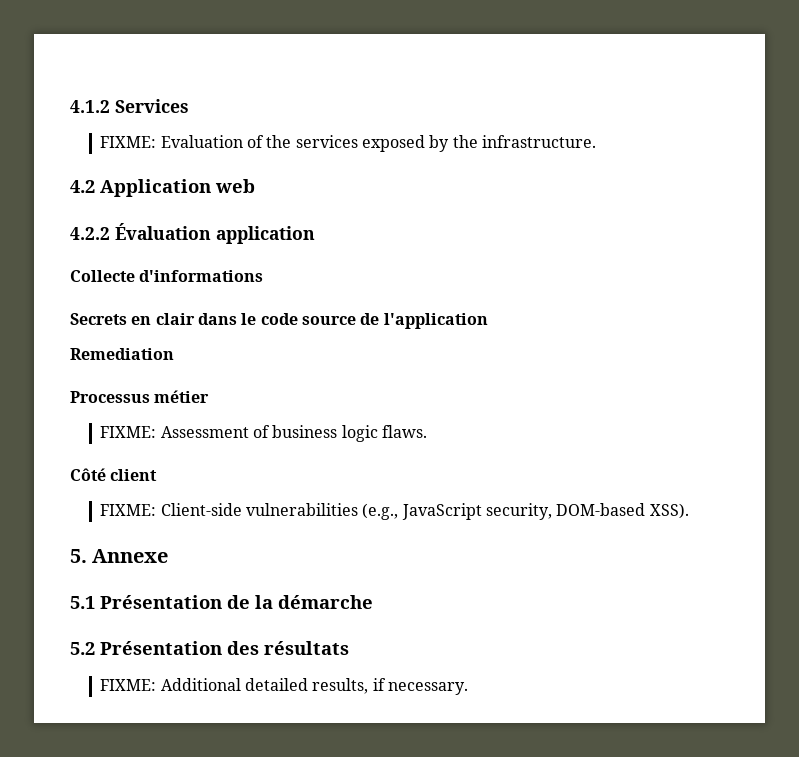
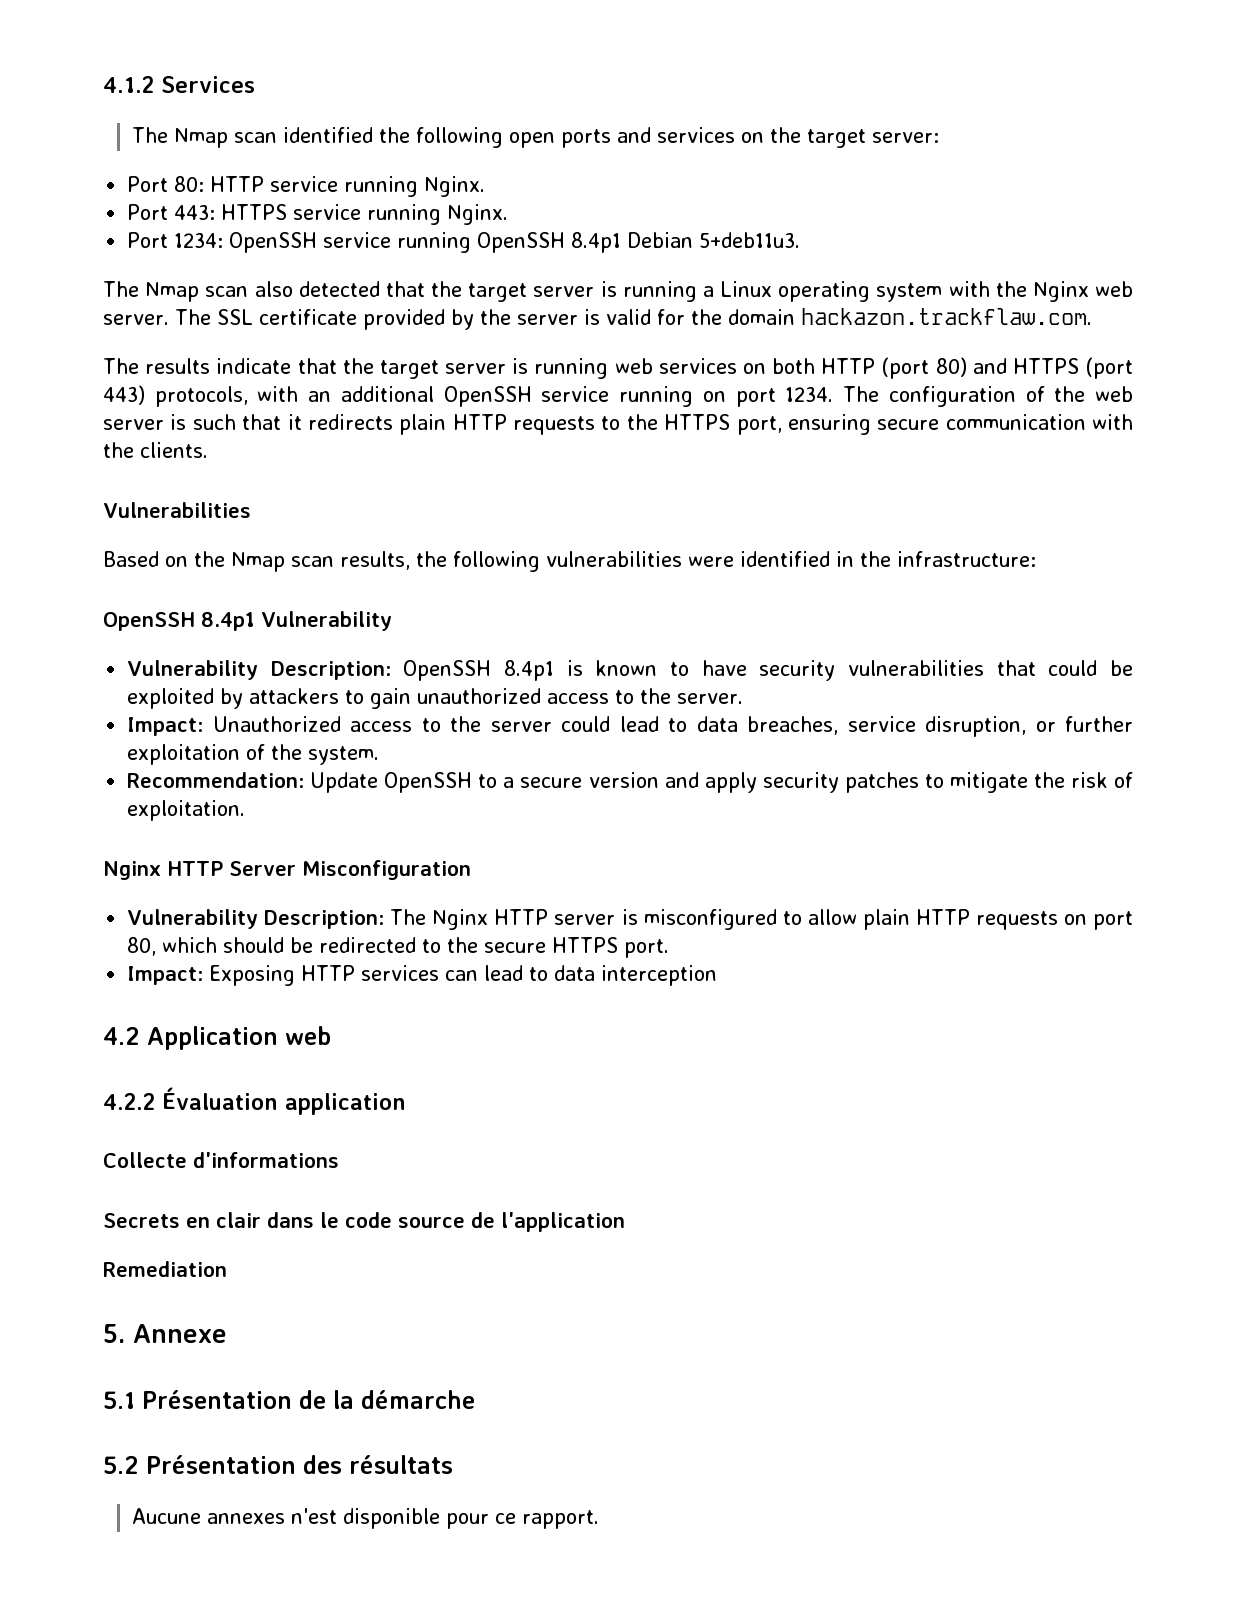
- FIXME: Evaluation of the services exposed by the infrastructure.
+ The Nmap scan identified the following open ports and services on the target server:
+ Port 80: HTTP service running Nginx.
+ Port 443: HTTPS service running Nginx.
+ Port 1234: OpenSSH service running OpenSSH 8.4p1 Debian 5+deb11u3.
+ The Nmap scan also detected that the target server is running a Linux operating system with the Nginx web server. The SSL certificate provided by the server is valid for the domain hackazon.trackflaw.com.
+ The results indicate that the target server is running web services on both HTTP (port 80) and HTTPS (port 443) protocols, with an additional OpenSSH service running on port 1234. The configuration of the web server is such that it redirects plain HTTP requests to the HTTPS port, ensuring secure communication with the clients.
+ Vulnerabilities
+ Based on the Nmap scan results, the following vulnerabilities were identified in the infrastructure:
+ OpenSSH 8.4p1 Vulnerability
+ Vulnerability Description: OpenSSH 8.4p1 is known to have security vulnerabilities that could be exploited by attackers to gain unauthorized access to the server.
+ Impact: Unauthorized access to the server could lead to data breaches, service disruption, or further exploitation of the system.
+ Recommendation: Update OpenSSH to a secure version and apply security patches to mitigate the risk of exploitation.
+ Nginx HTTP Server Misconfiguration
+ Vulnerability Description: The Nginx HTTP server is misconfigured to allow plain HTTP requests on port 80, which should be redirected to the secure HTTPS port.
+ Impact: Exposing HTTP services can lead to data interception
- Processus métier
- FIXME: Assessment of business logic flaws.
- Côté client
- FIXME: Client-side vulnerabilities (e.g., JavaScript security, DOM-based XSS).
- FIXME: Additional detailed results, if necessary.
+ Aucune annexes n'est disponible pour ce rapport.

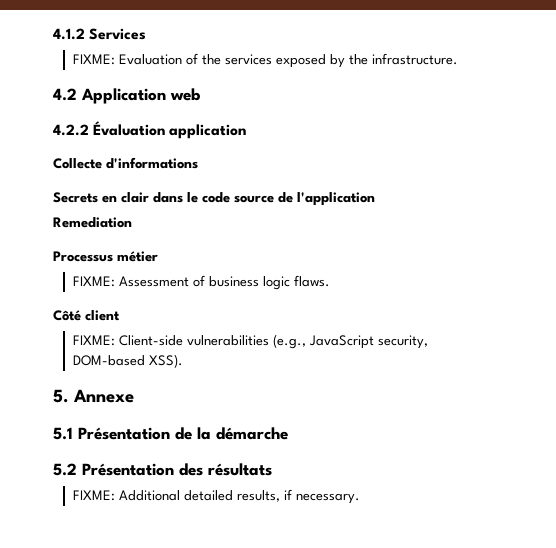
- The Nmap scan identified the following open ports and services on the target server:
- Port 80: HTTP service running Nginx.
- Port 443: HTTPS service running Nginx.
- Port 1234: OpenSSH service running OpenSSH 8.4p1 Debian 5+deb11u3.
- The Nmap scan also detected that the target server is running a Linux operating system with the Nginx web server. The SSL certificate provided by the server is valid for the domain hackazon.trackflaw.com.
- The results indicate that the target server is running web services on both HTTP (port 80) and HTTPS (port 443) protocols, with an additional OpenSSH service running on port 1234. The configuration of the web server is such that it redirects plain HTTP requests to the HTTPS port, ensuring secure communication with the clients.
- Vulnerabilities
- Based on the Nmap scan results, the following vulnerabilities were identified in the infrastructure:
- OpenSSH 8.4p1 Vulnerability
- Vulnerability Description: OpenSSH 8.4p1 is known to have security vulnerabilities that could be exploited by attackers to gain unauthorized access to the server.
- Impact: Unauthorized access to the server could lead to data breaches, service disruption, or further exploitation of the system.
- Recommendation: Update OpenSSH to a secure version and apply security patches to mitigate the risk of exploitation.
- Nginx HTTP Server Misconfiguration
- Vulnerability Description: The Nginx HTTP server is misconfigured to allow plain HTTP requests on port 80, which should be redirected to the secure HTTPS port.
- Impact: Exposing HTTP services can lead to data interception
+ FIXME: Evaluation of the services exposed by the infrastructure.
+ Processus métier
+ FIXME: Assessment of business logic flaws.
+ Côté client
+ FIXME: Client-side vulnerabilities (e.g., JavaScript security, DOM-based XSS).
- Aucune annexes n'est disponible pour ce rapport.
+ FIXME: Additional detailed results, if necessary.

